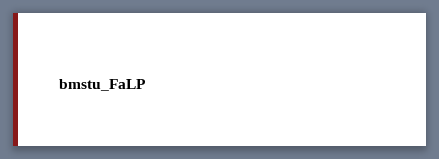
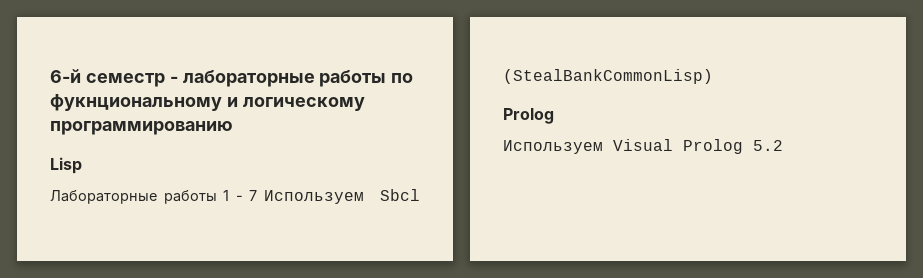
- bmstu_FaLP
+ 6-й семестр - лабораторные работы по фукнциональному и логическому программированию
+ Lisp
+ Лабораторные работы 1 - 7 Используем Sbcl (StealBankCommonLisp)
+ Prolog
+ Используем Visual Prolog 5.2

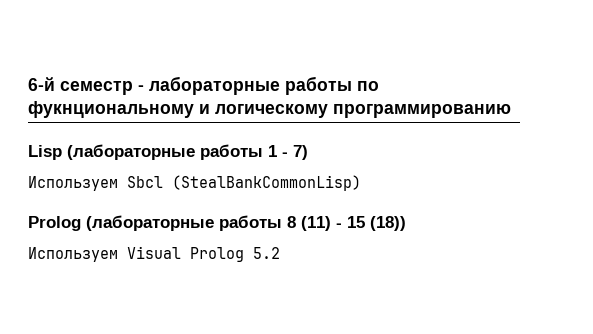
- Lisp
- Лабораторные работы 1 - 7 Используем Sbcl (StealBankCommonLisp)
- Prolog
+ Lisp (лабораторные работы 1 - 7)
+ Используем Sbcl (StealBankCommonLisp)
+ Prolog (лабораторные работы 8 (11) - 15 (18))

